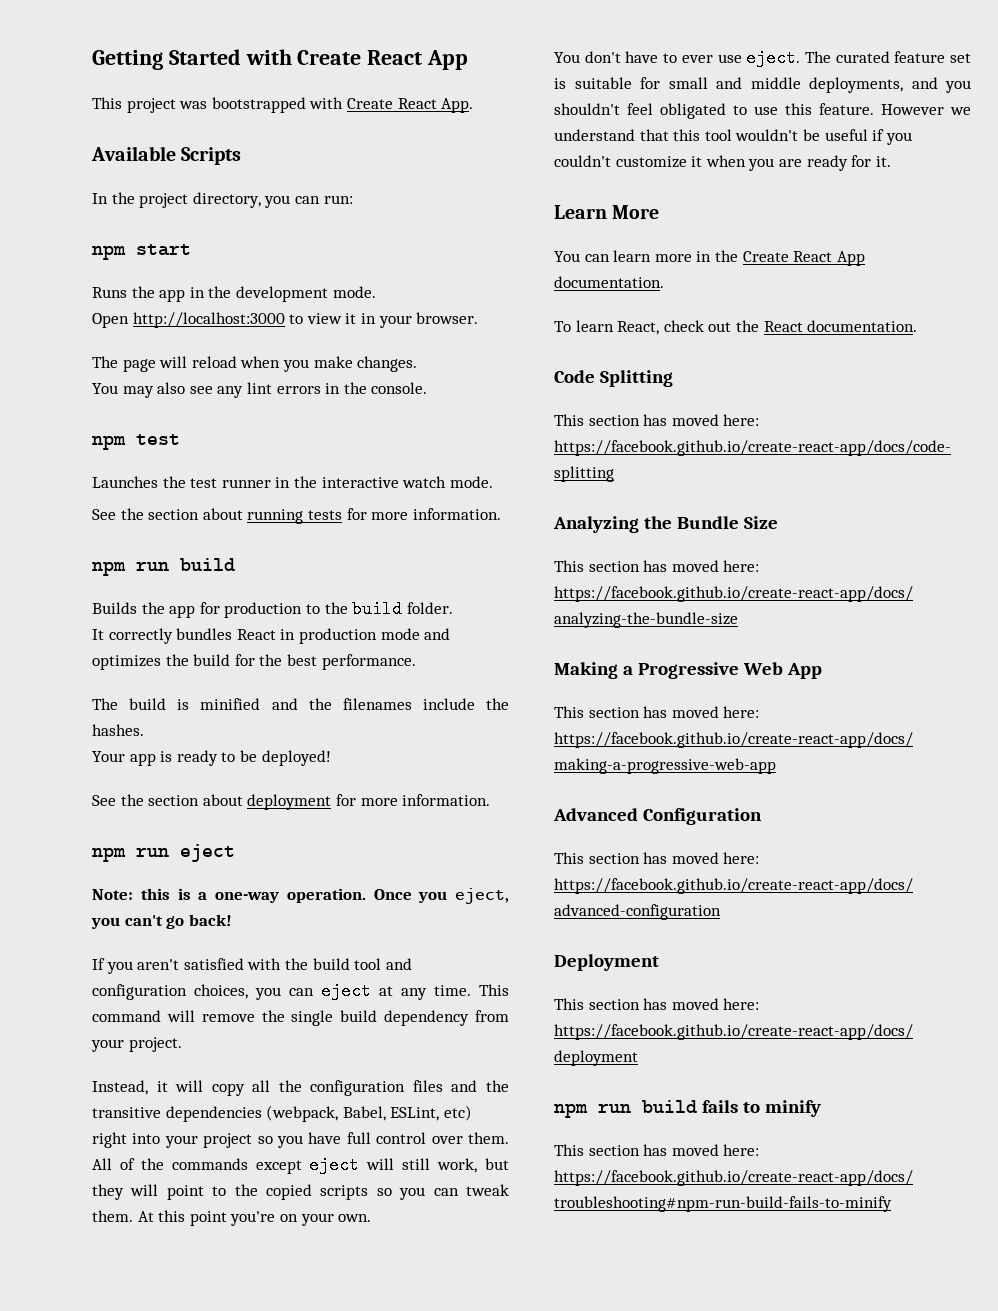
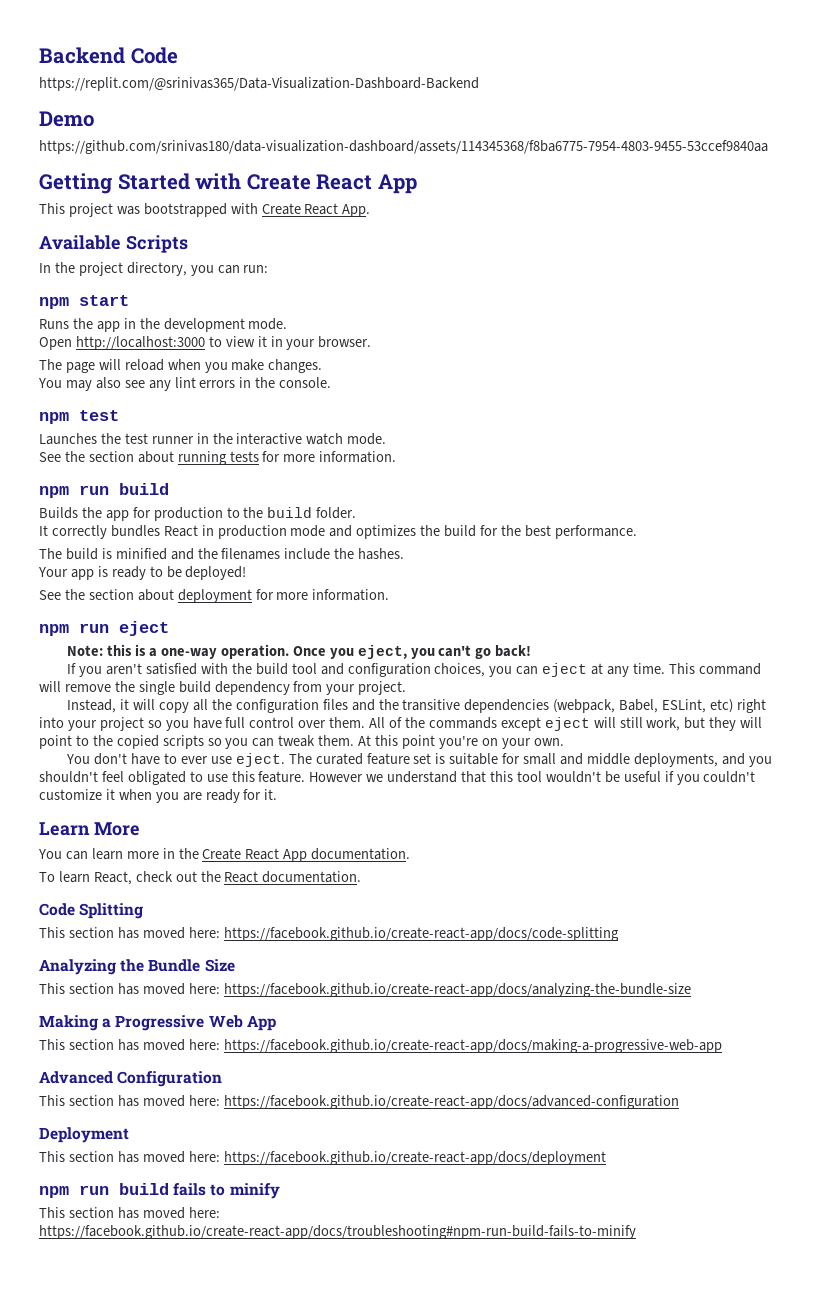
+ Backend Code
+ https://replit.com/@srinivas365/Data-Visualization-Dashboard-Backend
+ Demo
+ https://github.com/srinivas180/data-visualization-dashboard/assets/114345368/f8ba6775-7954-4803-9455-53ccef9840aa

